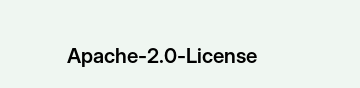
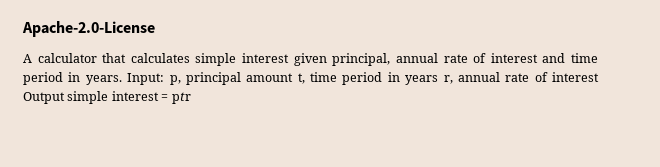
+ A calculator that calculates simple interest given principal, annual rate of interest and time period in years. Input: p, principal amount t, time period in years r, annual rate of interest Output simple interest = ptr

